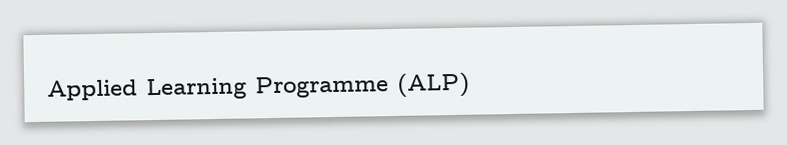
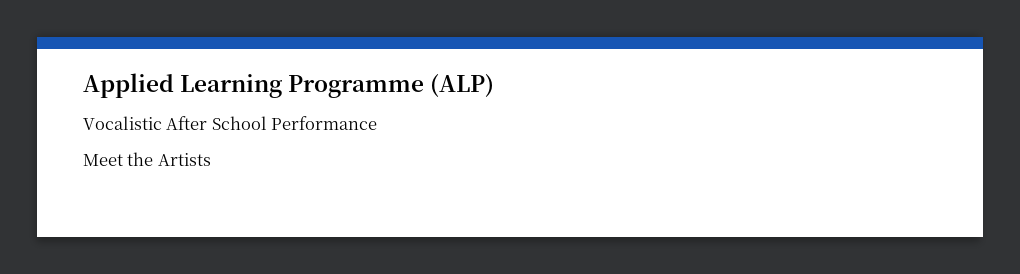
+ Vocalistic After School Performance
+ Meet the Artists

